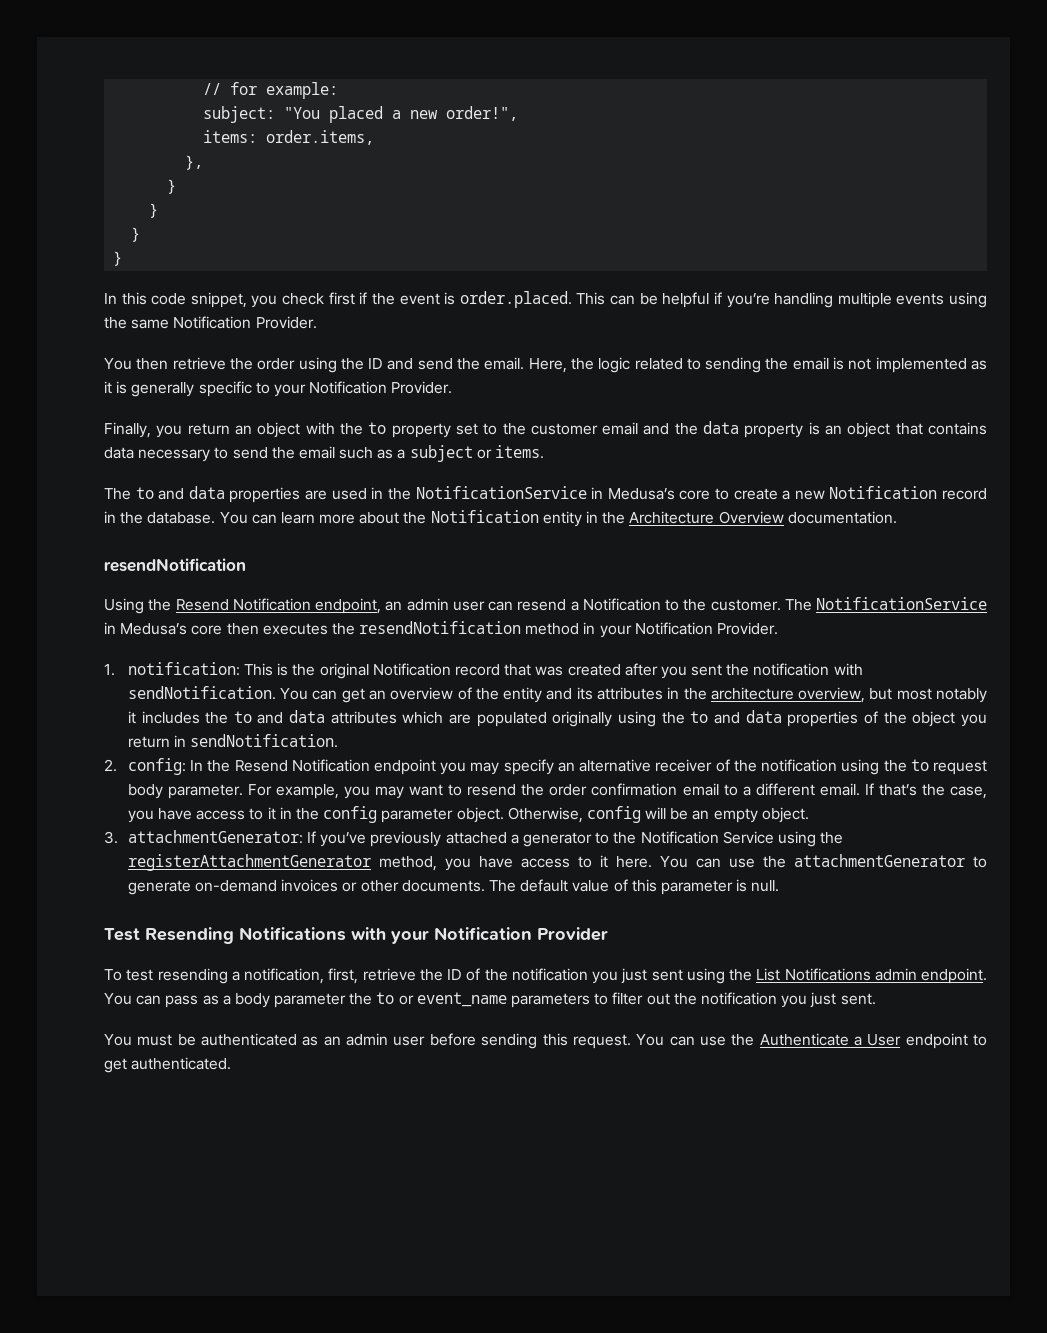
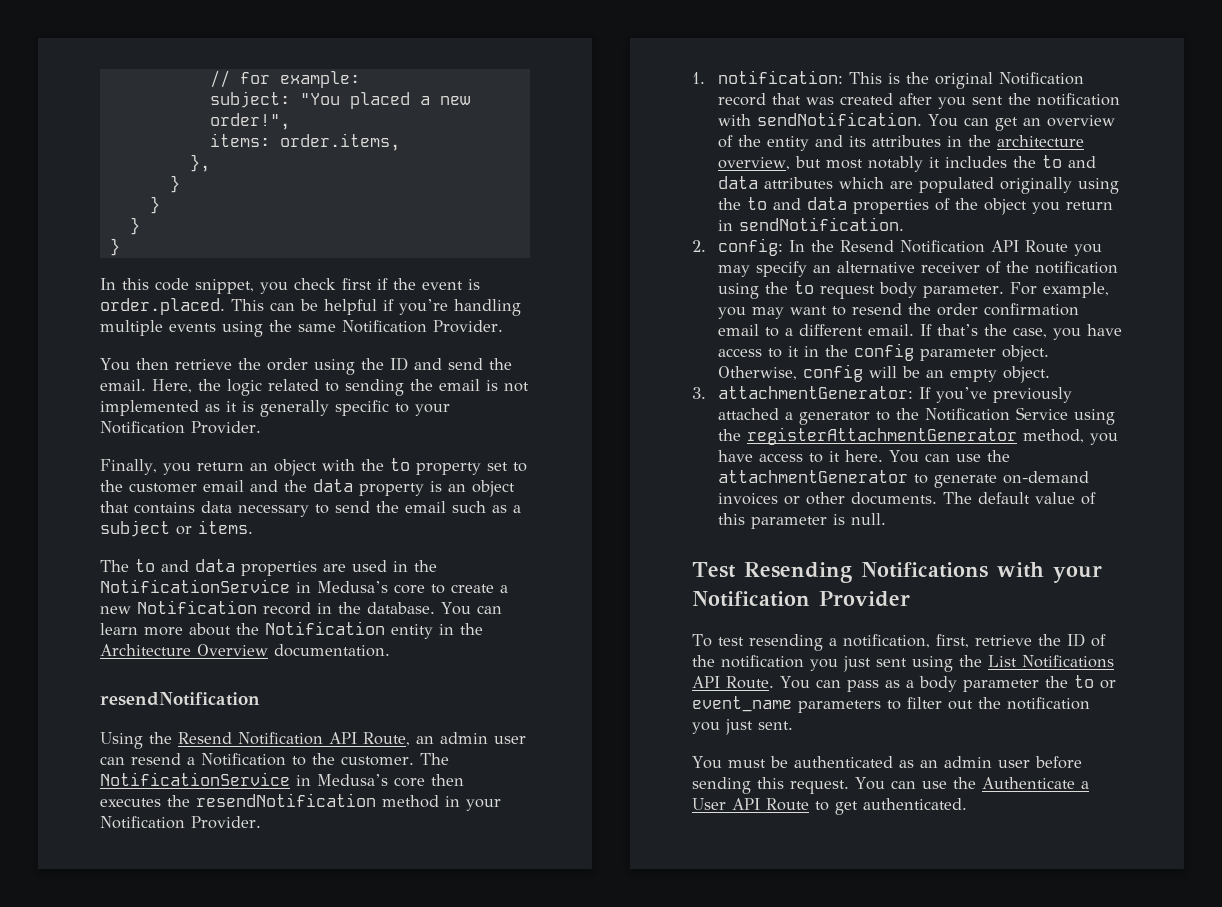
- Using the Resend Notification endpoint, an admin user can resend a Notification to the customer.
+ Using the Resend Notification API Route, an admin user can resend a Notification to the customer.
- 2. config: In the Resend Notification endpoint you may specify an alternative receiver of the notification using the to request body parameter.
+ 2. config: In the Resend Notification API Route you may specify an alternative receiver of the notification using the to request body parameter.
- To test resending a notification, first, retrieve the ID of the notification you just sent using the List Notifications admin endpoint.
+ To test resending a notification, first, retrieve the ID of the notification you just sent using the List Notifications API Route.
- You can use the Authenticate a User endpoint to get authenticated.
+ You can use the Authenticate a User API Route to get authenticated.

